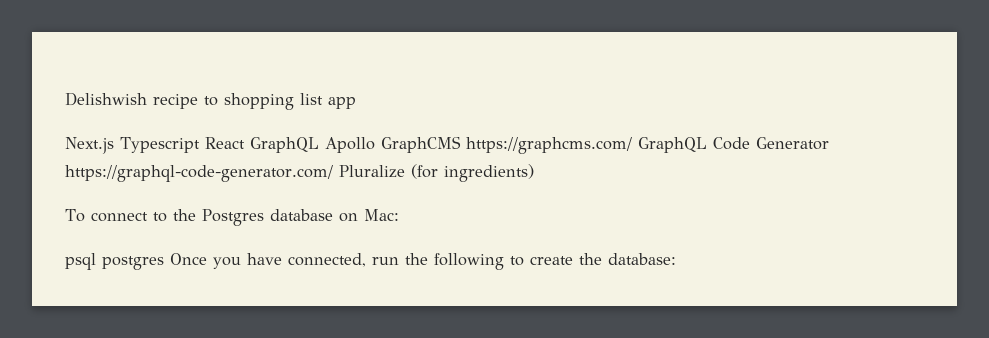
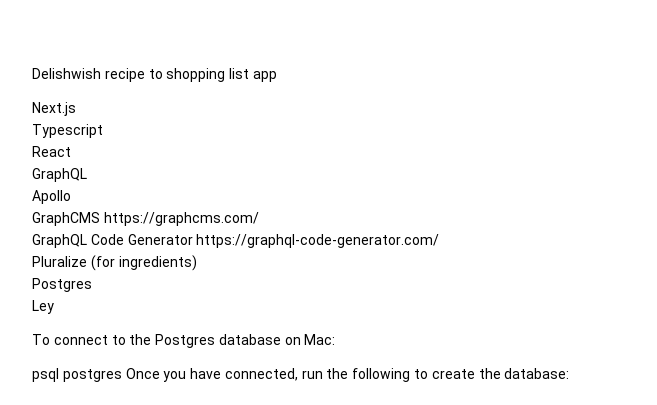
- Next.js Typescript React GraphQL Apollo GraphCMS https://graphcms.com/ GraphQL Code Generator https://graphql-code-generator.com/ Pluralize (for ingredients)
+ Next.js
+ Typescript
+ React
+ GraphQL
+ Apollo
+ GraphCMS https://graphcms.com/
+ GraphQL Code Generator https://graphql-code-generator.com/
+ Pluralize (for ingredients)
+ Postgres
+ Ley

